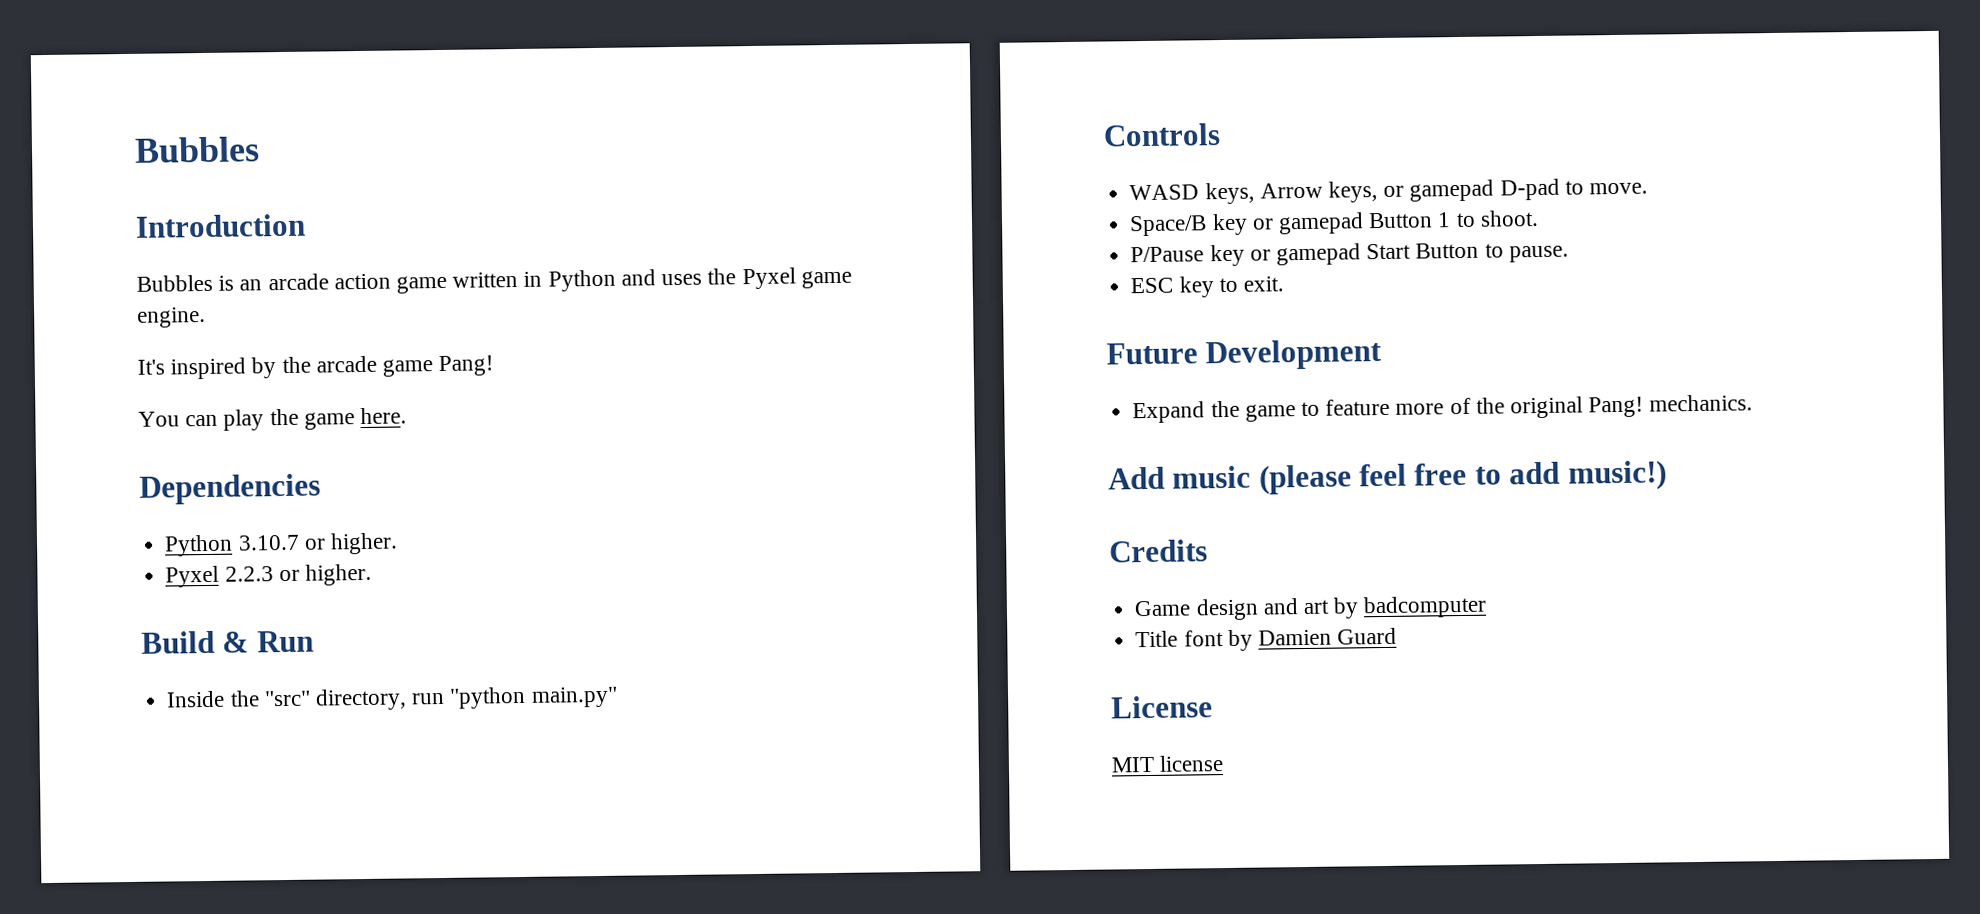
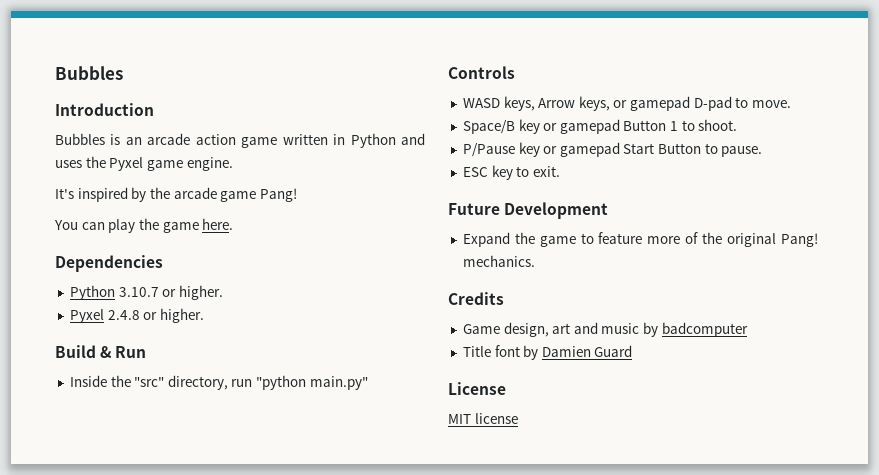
- Pyxel 2.2.3 or higher.
+ Pyxel 2.4.8 or higher.
- Add music (please feel free to add music!)
  Credits
- Game design and art by badcomputer
+ Game design, art and music by badcomputer

